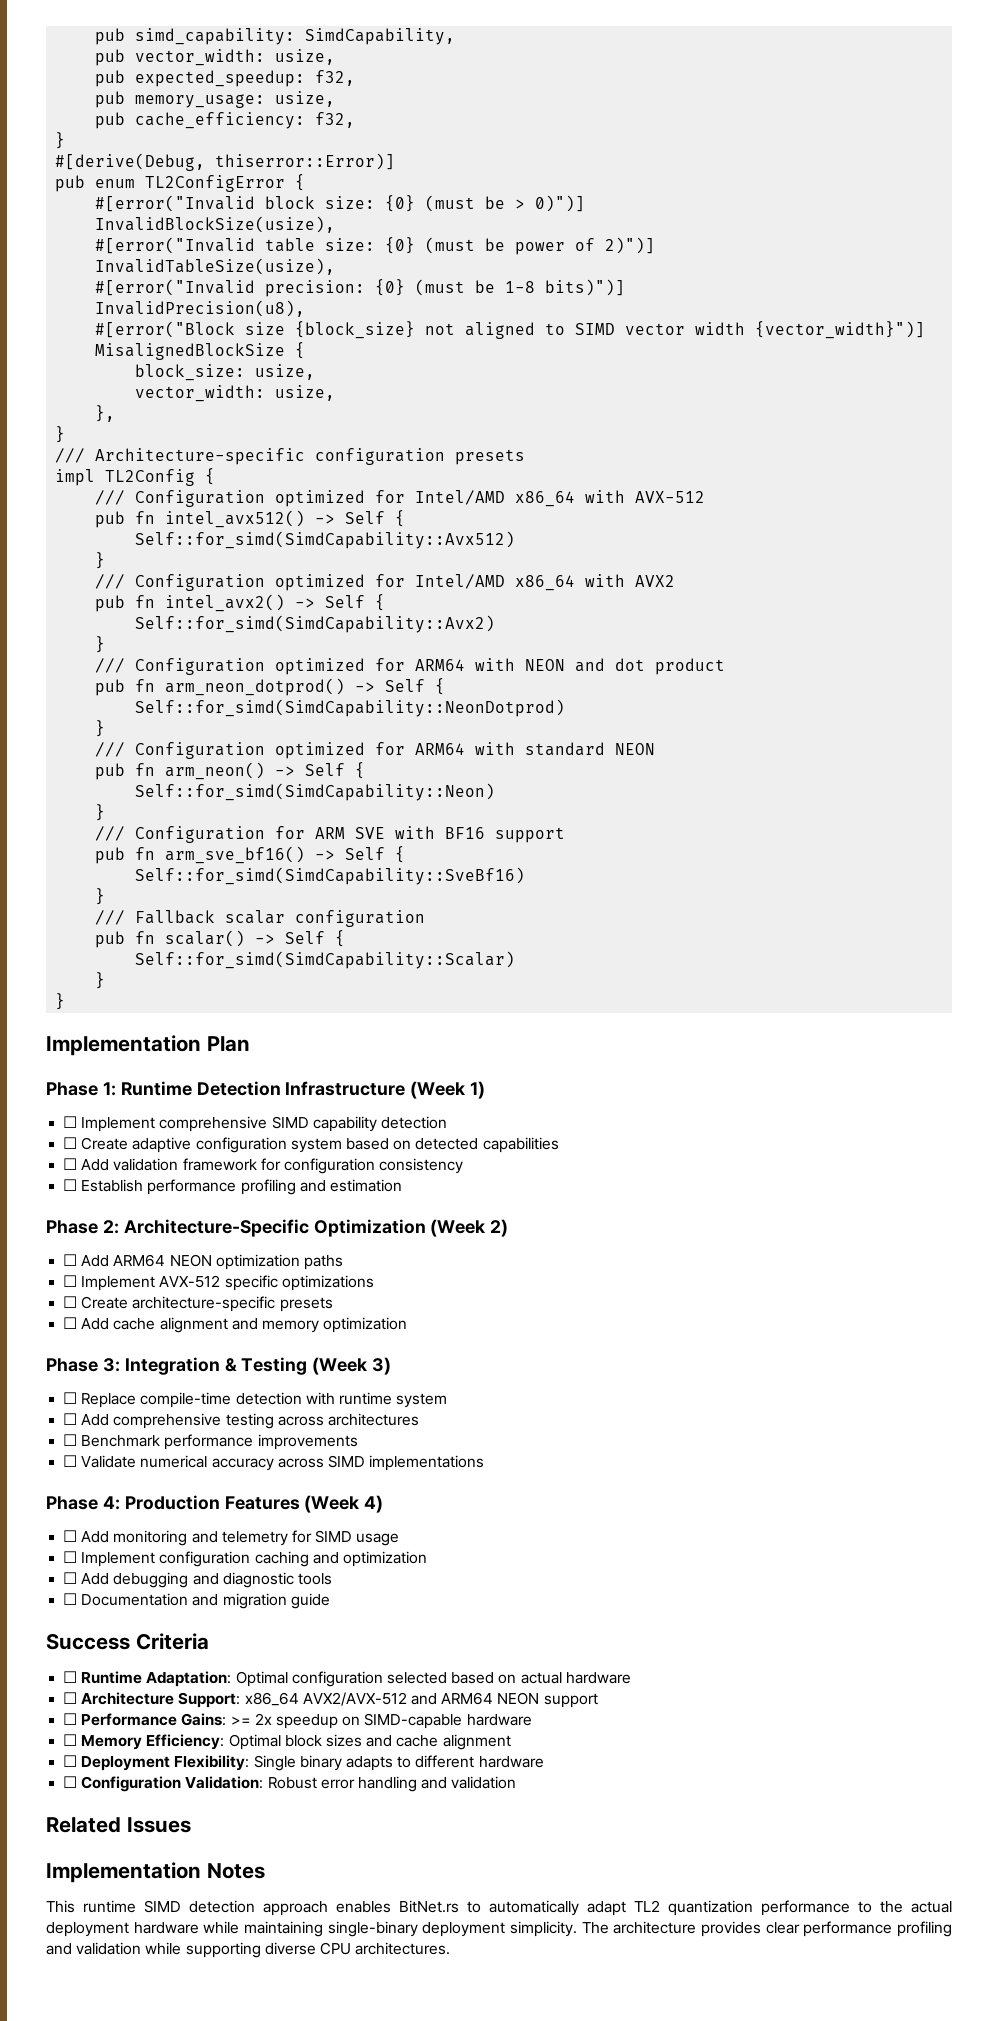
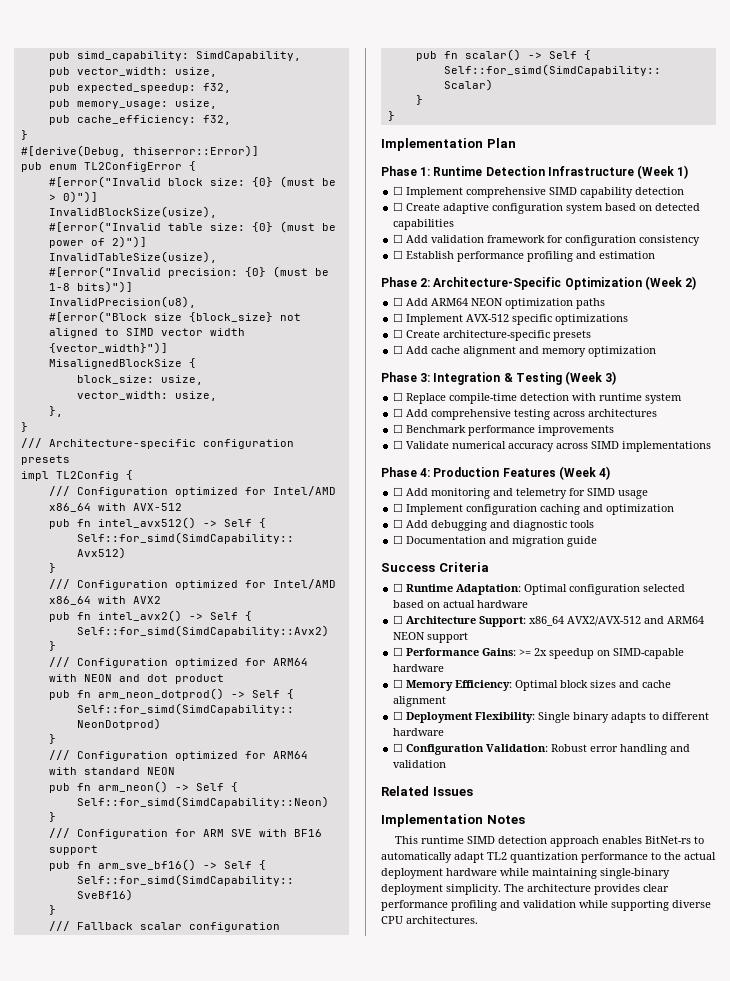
- This runtime SIMD detection approach enables BitNet.rs to automatically adapt TL2 quantization performance to the actual deployment hardware while maintaining single-binary deployment simplicity.
+ This runtime SIMD detection approach enables BitNet-rs to automatically adapt TL2 quantization performance to the actual deployment hardware while maintaining single-binary deployment simplicity.

